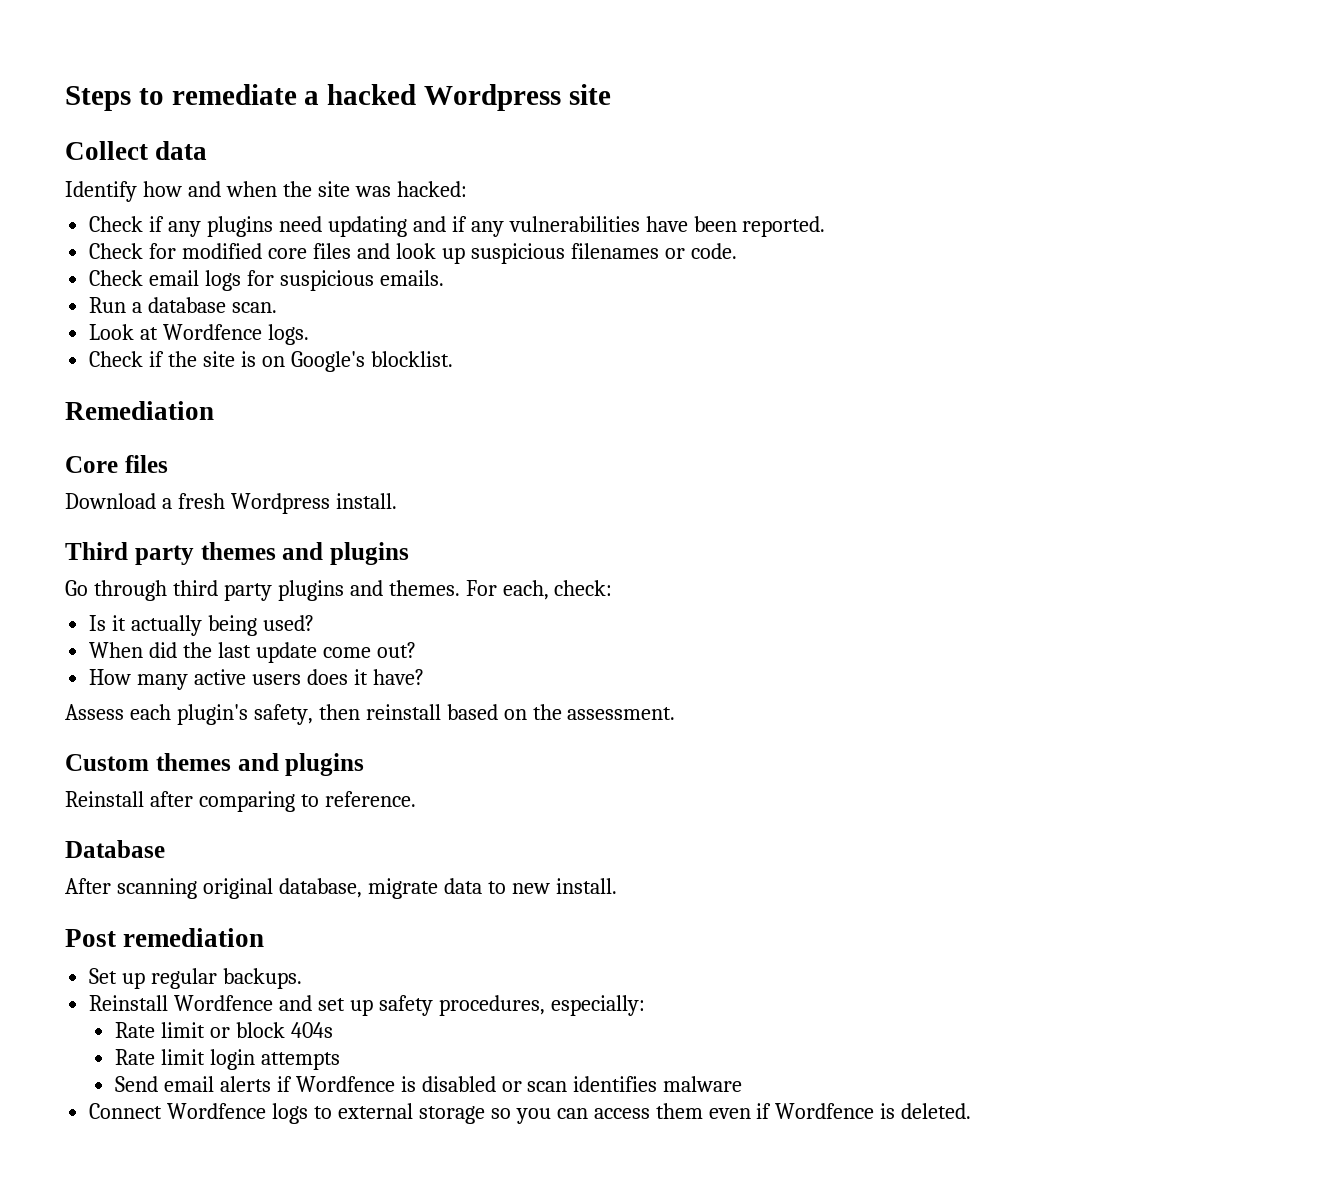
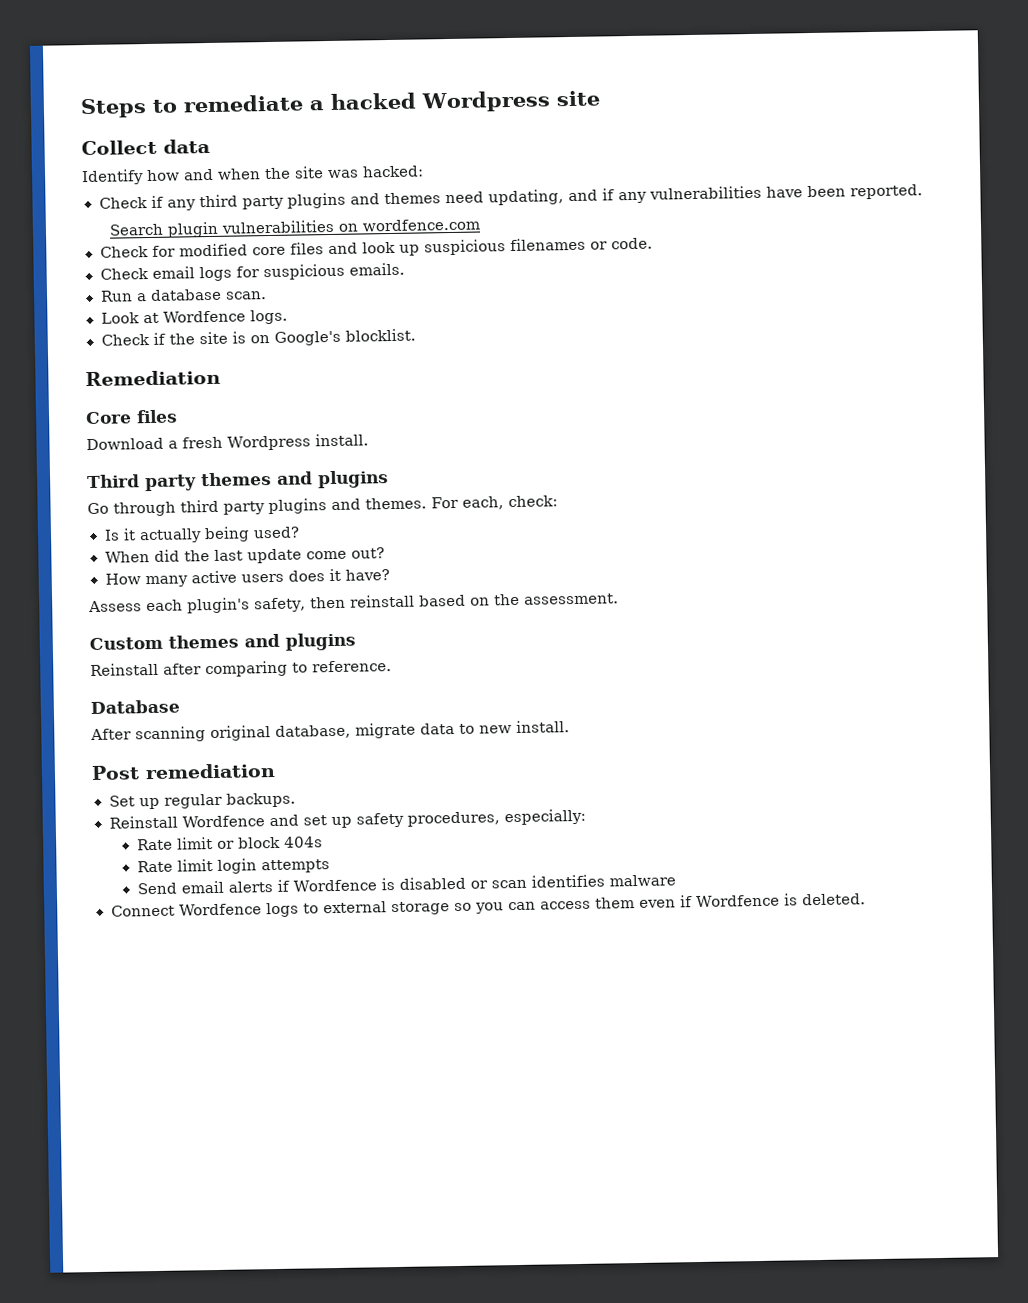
- Check if any plugins need updating and if any vulnerabilities have been reported.
+ Check if any third party plugins and themes need updating, and if any vulnerabilities have been reported.
+ Search plugin vulnerabilities on wordfence.com

